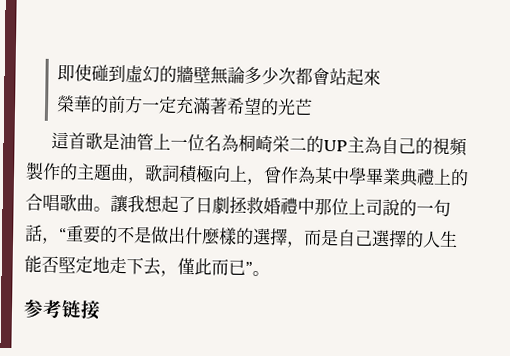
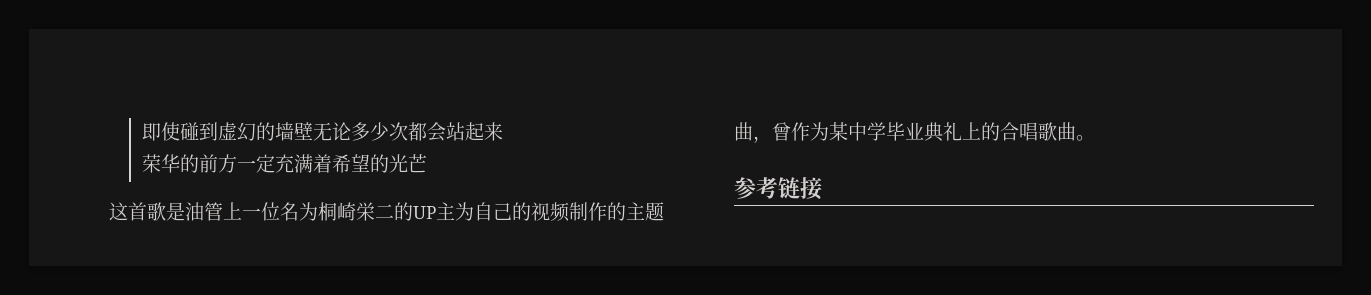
- 即使碰到虛幻的牆壁無論多少次都會站起來
- 榮華的前方一定充滿著希望的光芒
+ 即使碰到虚幻的墙壁无论多少次都会站起来
+ 荣华的前方一定充满着希望的光芒
- 這首歌是油管上一位名為桐崎栄二的UP主為自己的視頻製作的主題曲，歌詞積極向上，曾作為某中學畢業典禮上的合唱歌曲。讓我想起了日劇拯救婚禮中那位上司說的一句話，“重要的不是做出什麼樣的選擇，而是自己選擇的人生能否堅定地走下去，僅此而已”。
+ 这首歌是油管上一位名为桐崎栄二的UP主为自己的视频制作的主题曲，曾作为某中学毕业典礼上的合唱歌曲。

